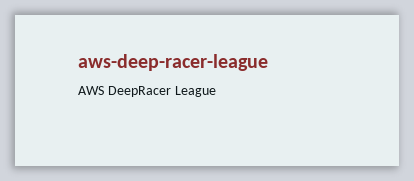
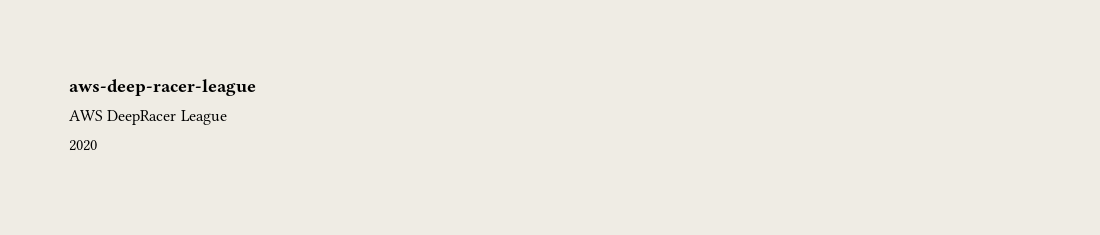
+ 2020

